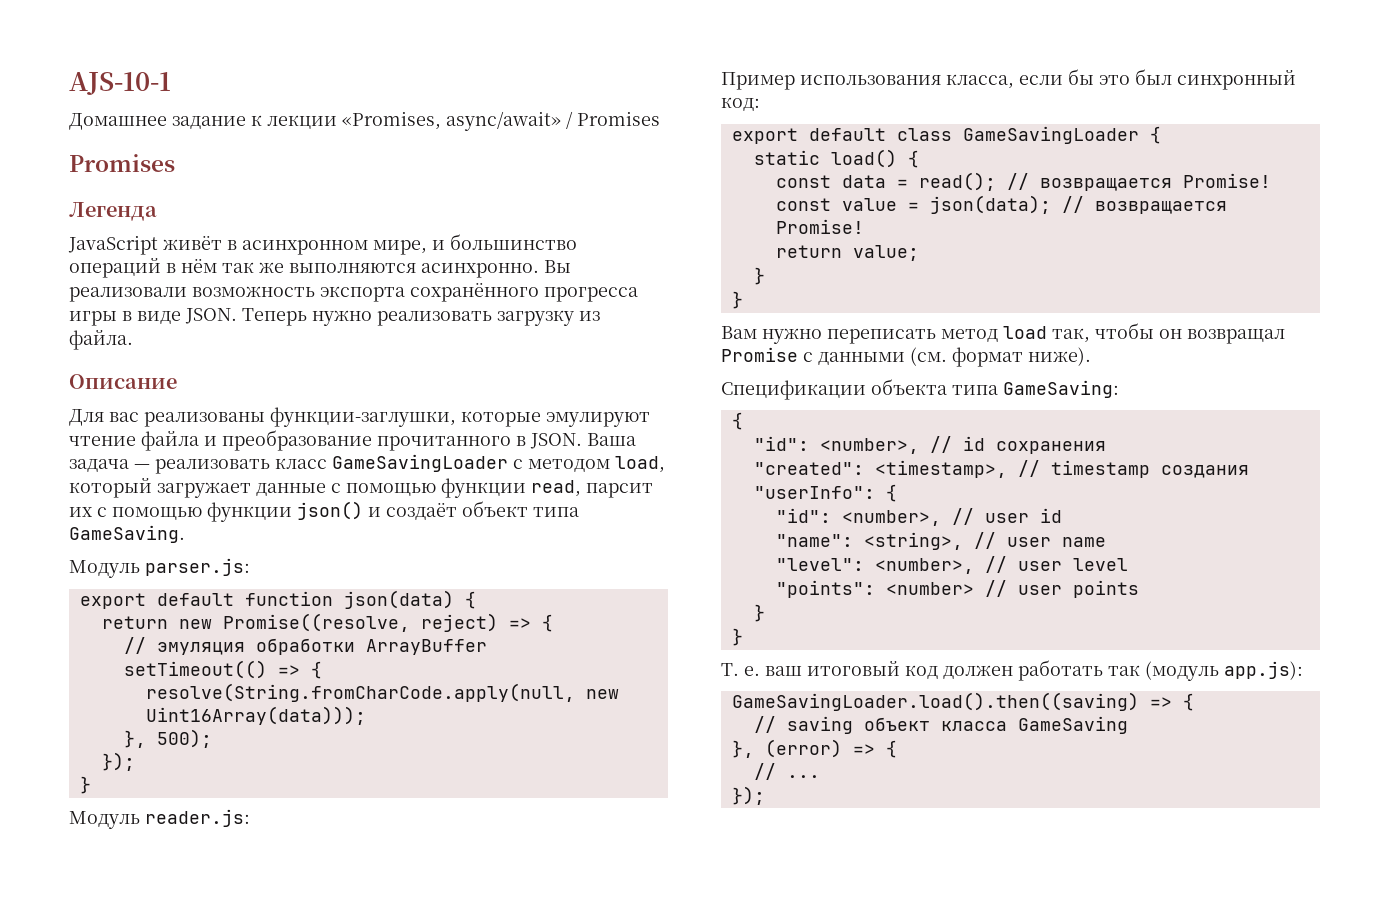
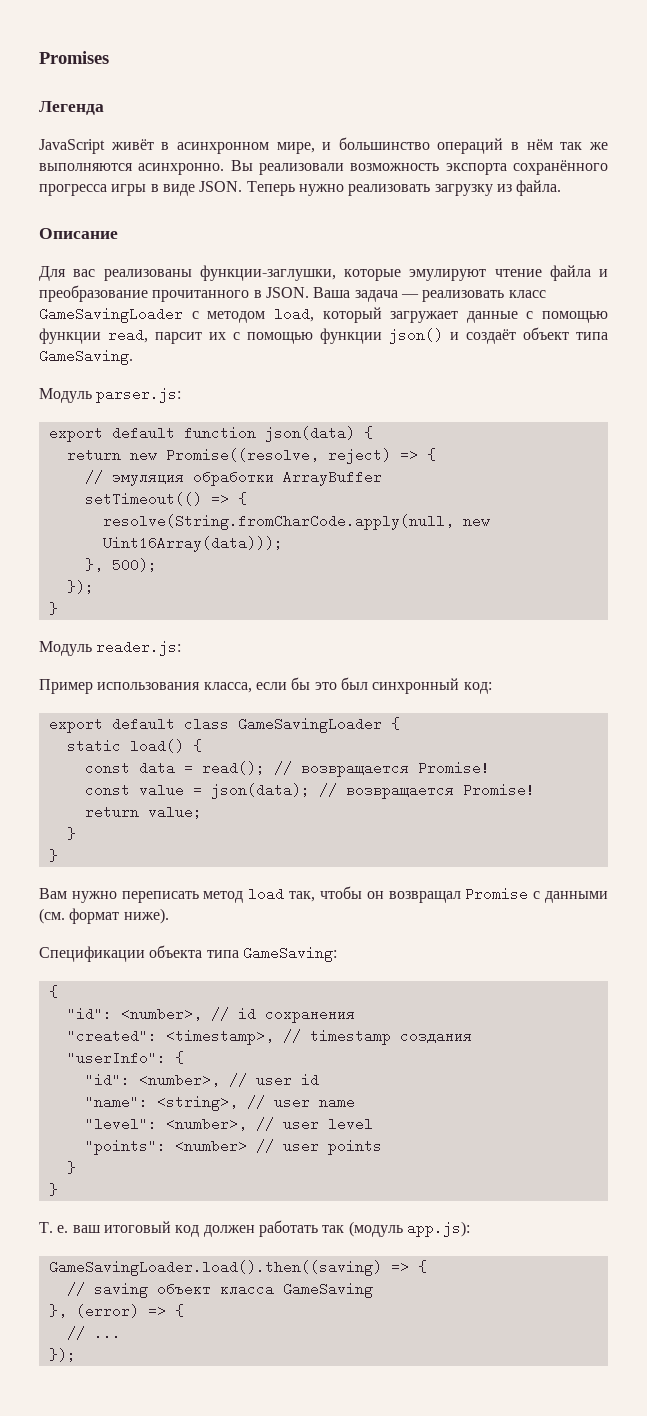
- AJS-10-1
- Домашнее задание к лекции «Promises, async/await» / Promises

